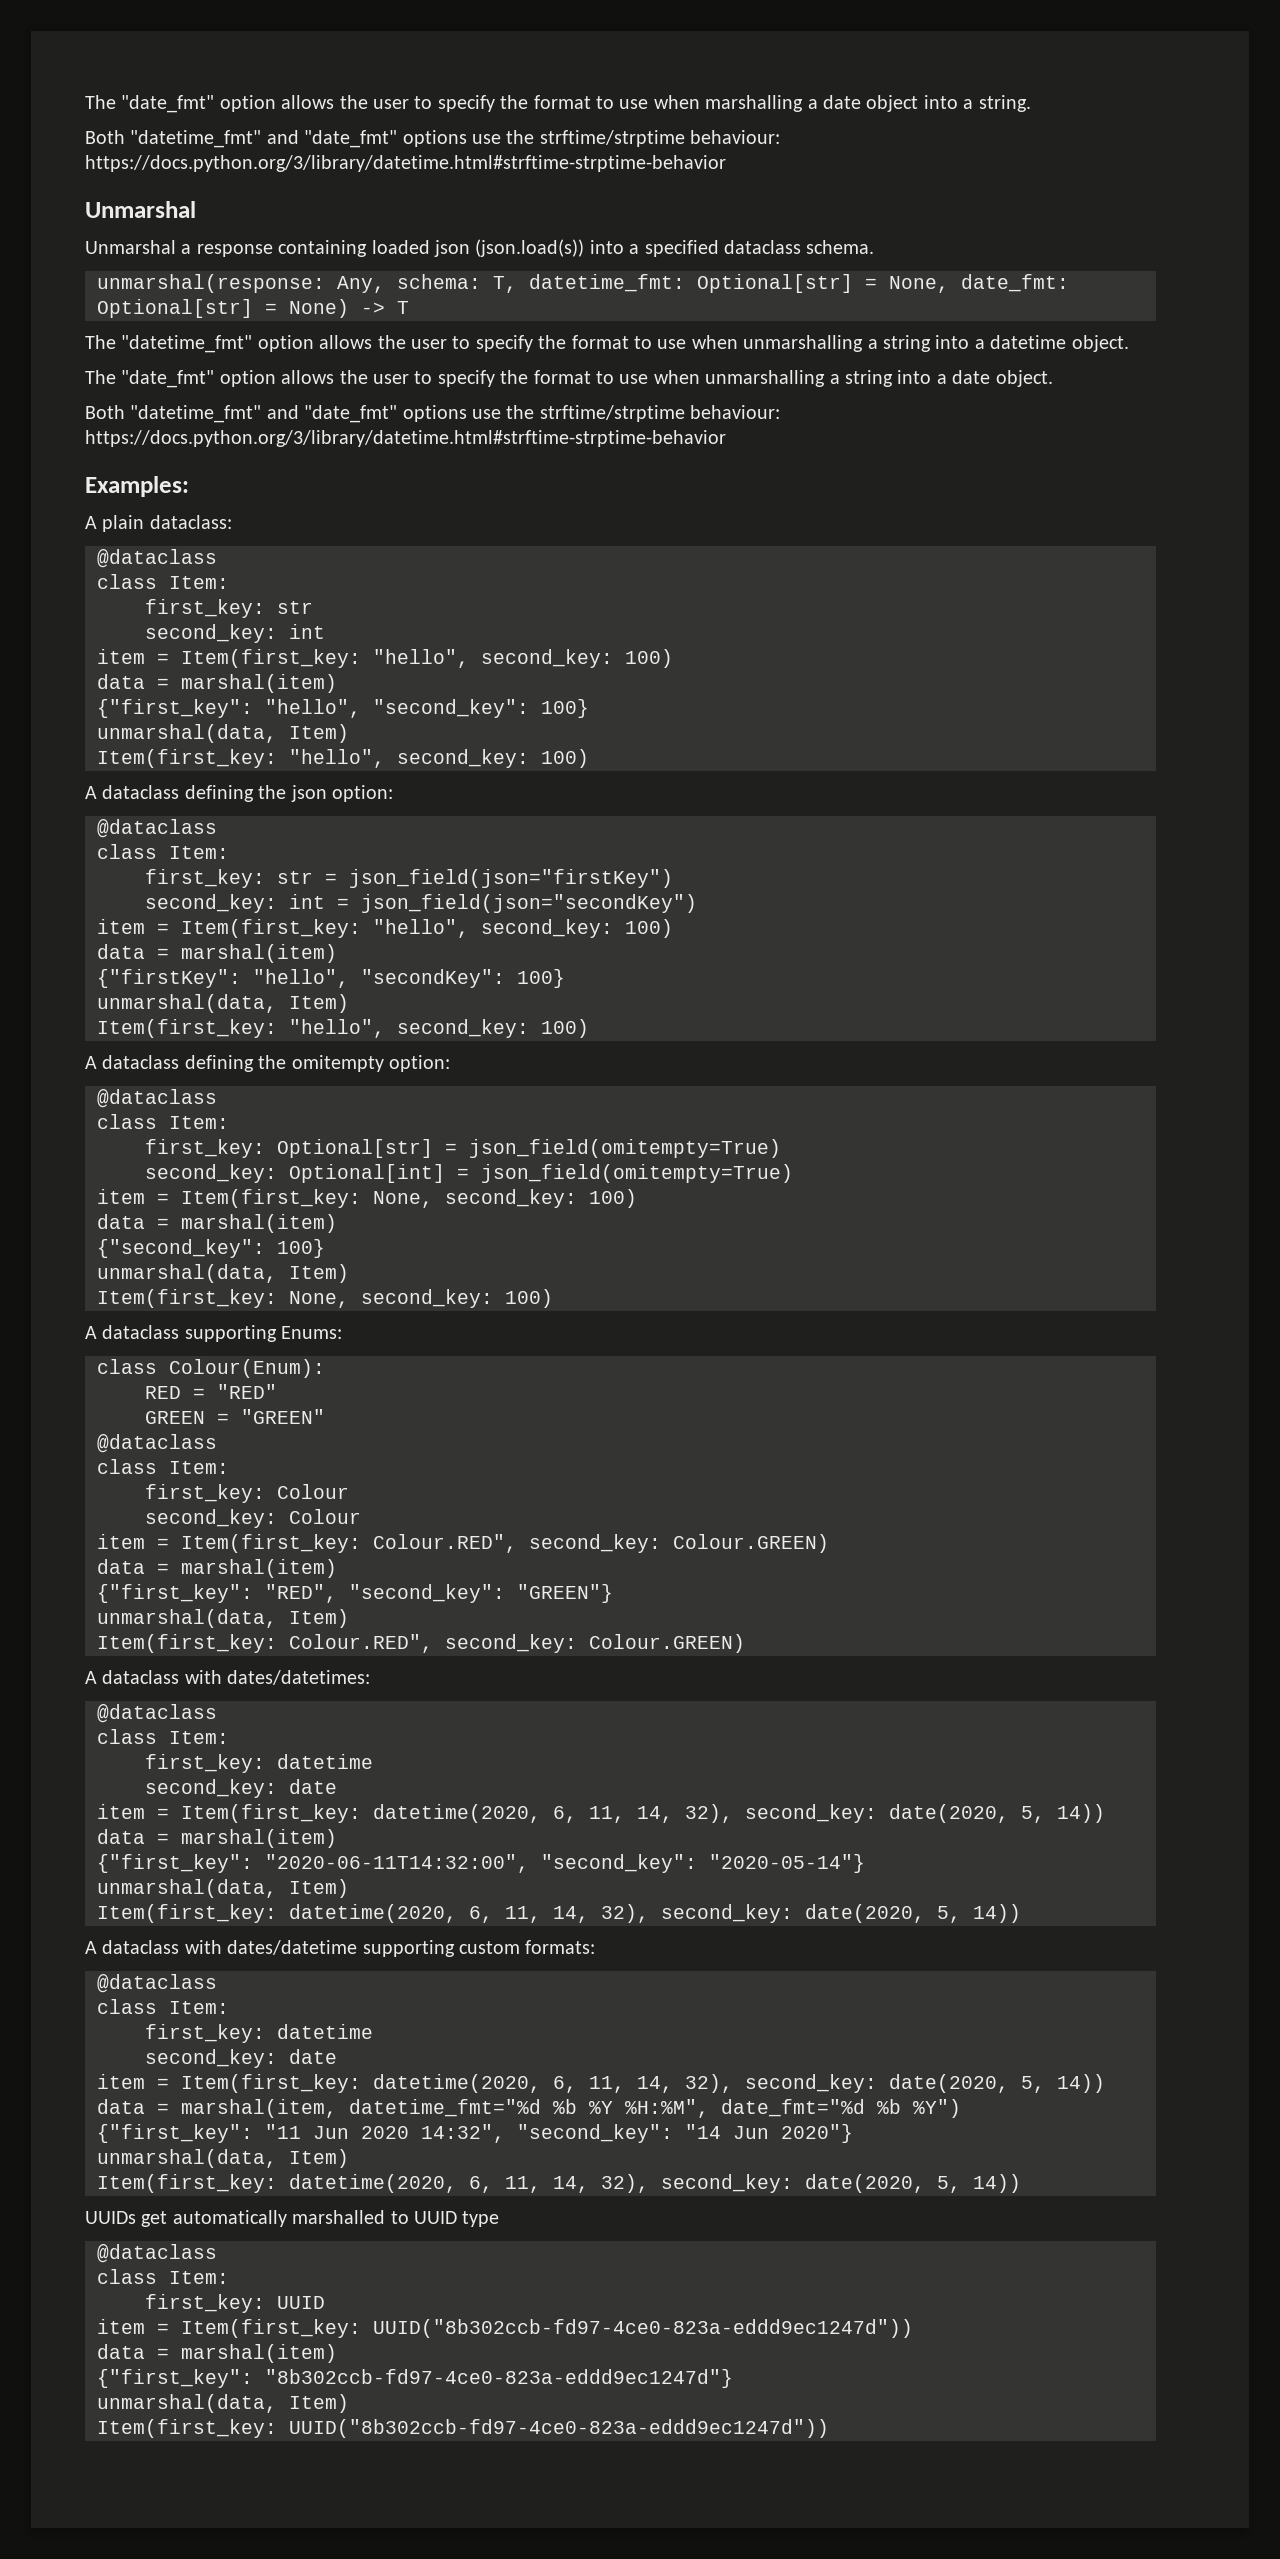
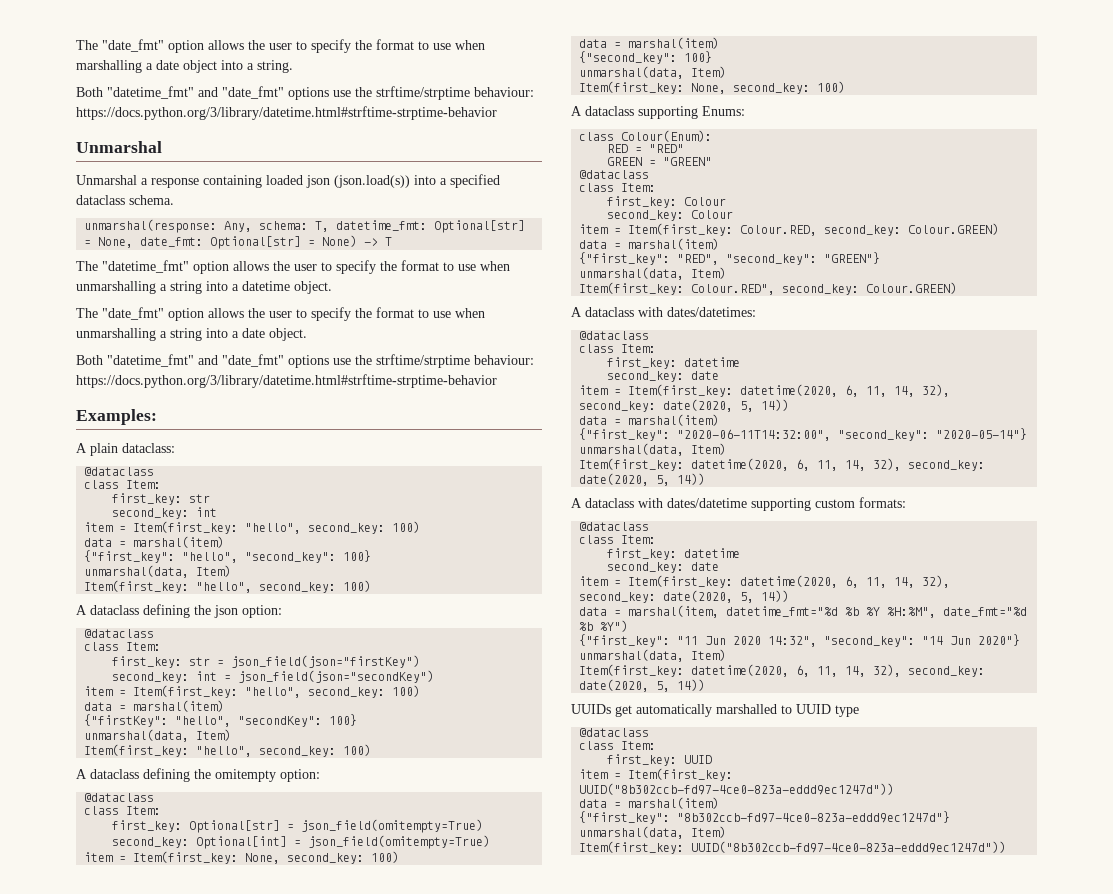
- item = Item(first_key: Colour.RED", second_key: Colour.GREEN)
+ item = Item(first_key: Colour.RED, second_key: Colour.GREEN)

